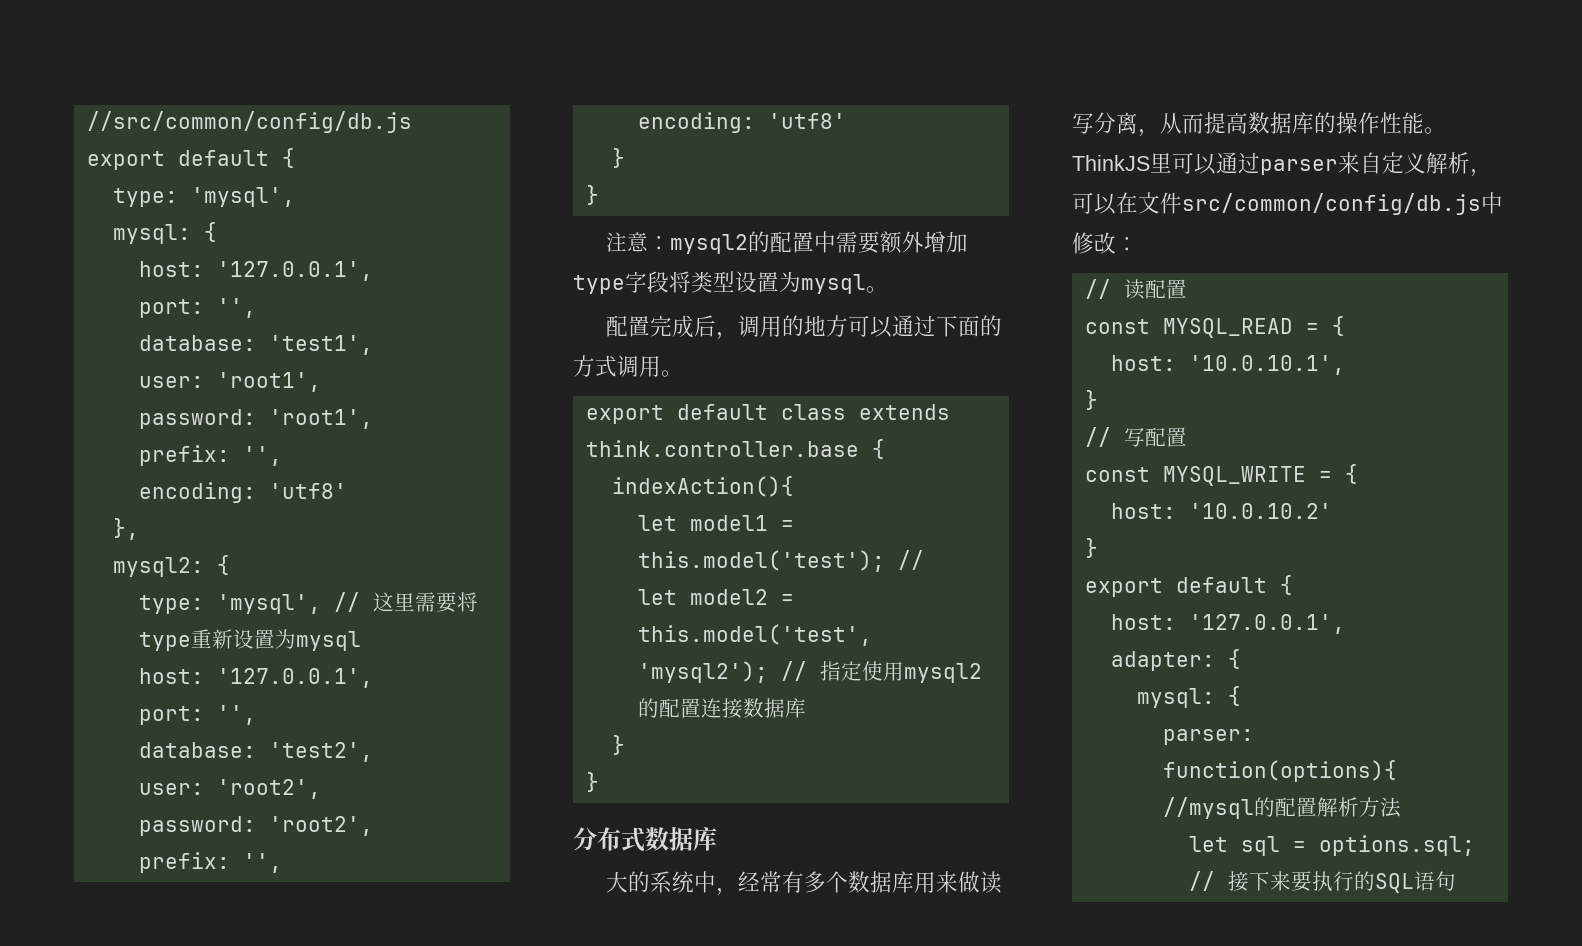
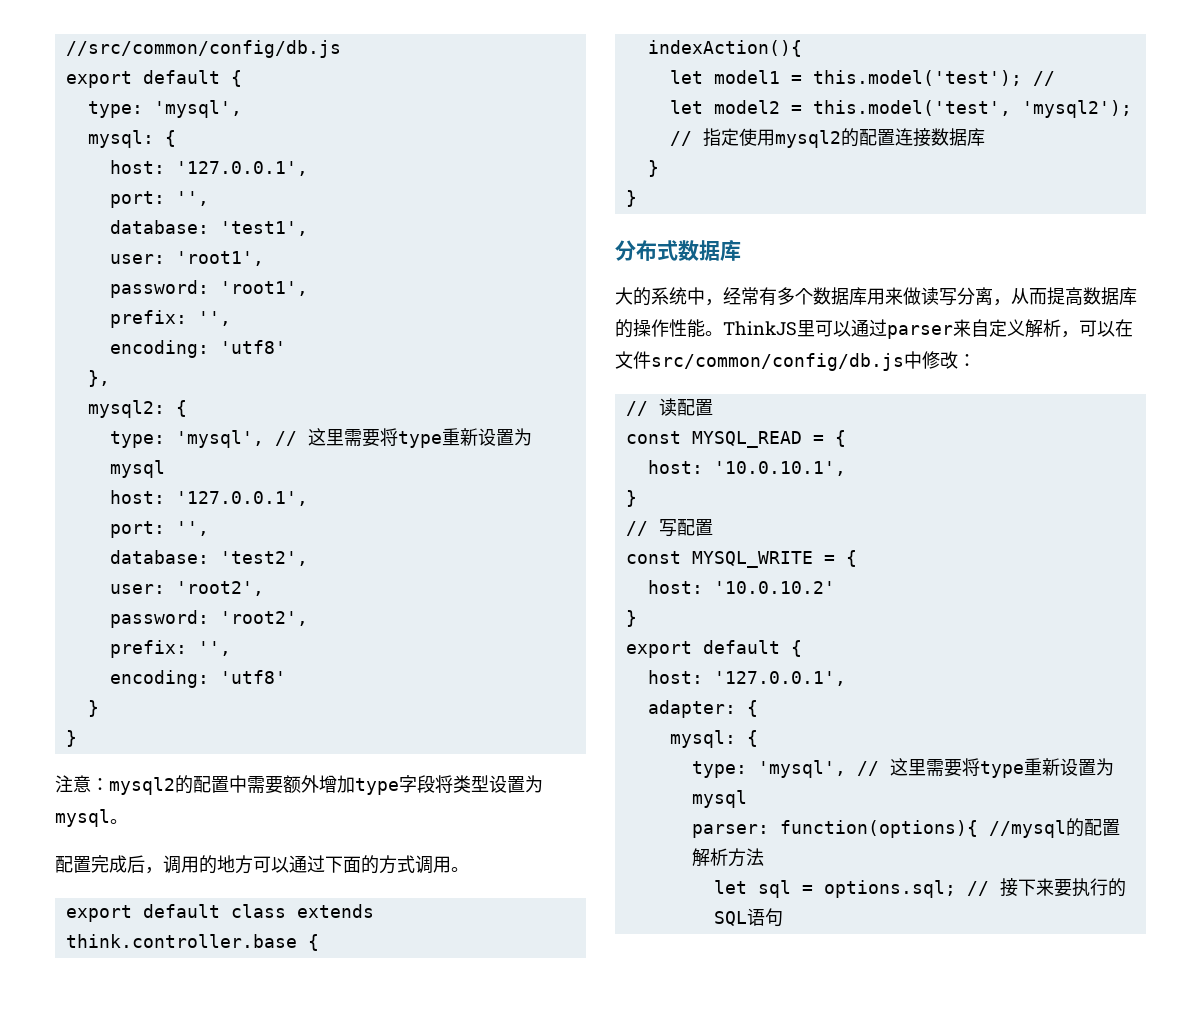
  adapter: {
  mysql: {
+ type: 'mysql', // 这里需要将type重新设置为mysql

